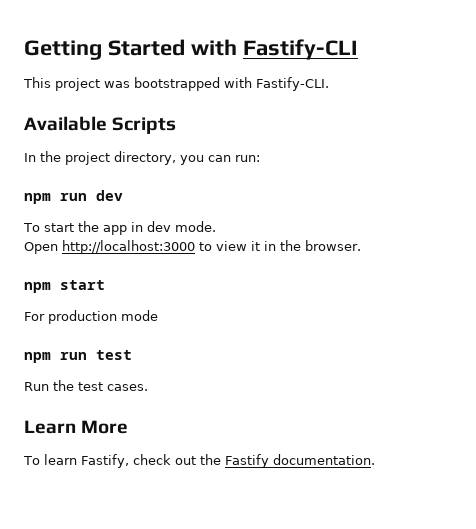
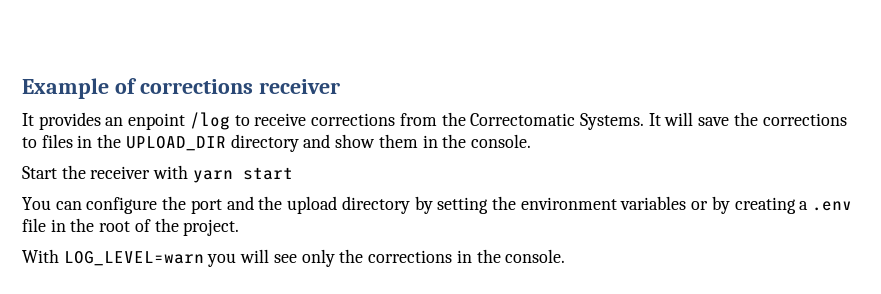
- Getting Started with Fastify-CLI
- This project was bootstrapped with Fastify-CLI.
- Available Scripts
- In the project directory, you can run:
- npm run dev
- To start the app in dev mode.
- Open http://localhost:3000 to view it in the browser.
- npm start
- For production mode
- npm run test
- Run the test cases.
- Learn More
- To learn Fastify, check out the Fastify documentation.
+ Example of corrections receiver
+ It provides an enpoint /log to receive corrections from the Correctomatic Systems. It will save the corrections to files in the UPLOAD_DIR directory and show them in the console.
+ Start the receiver with yarn start
+ You can configure the port and the upload directory by setting the environment variables or by creating a .env file in the root of the project.
+ With LOG_LEVEL=warn you will see only the corrections in the console.

